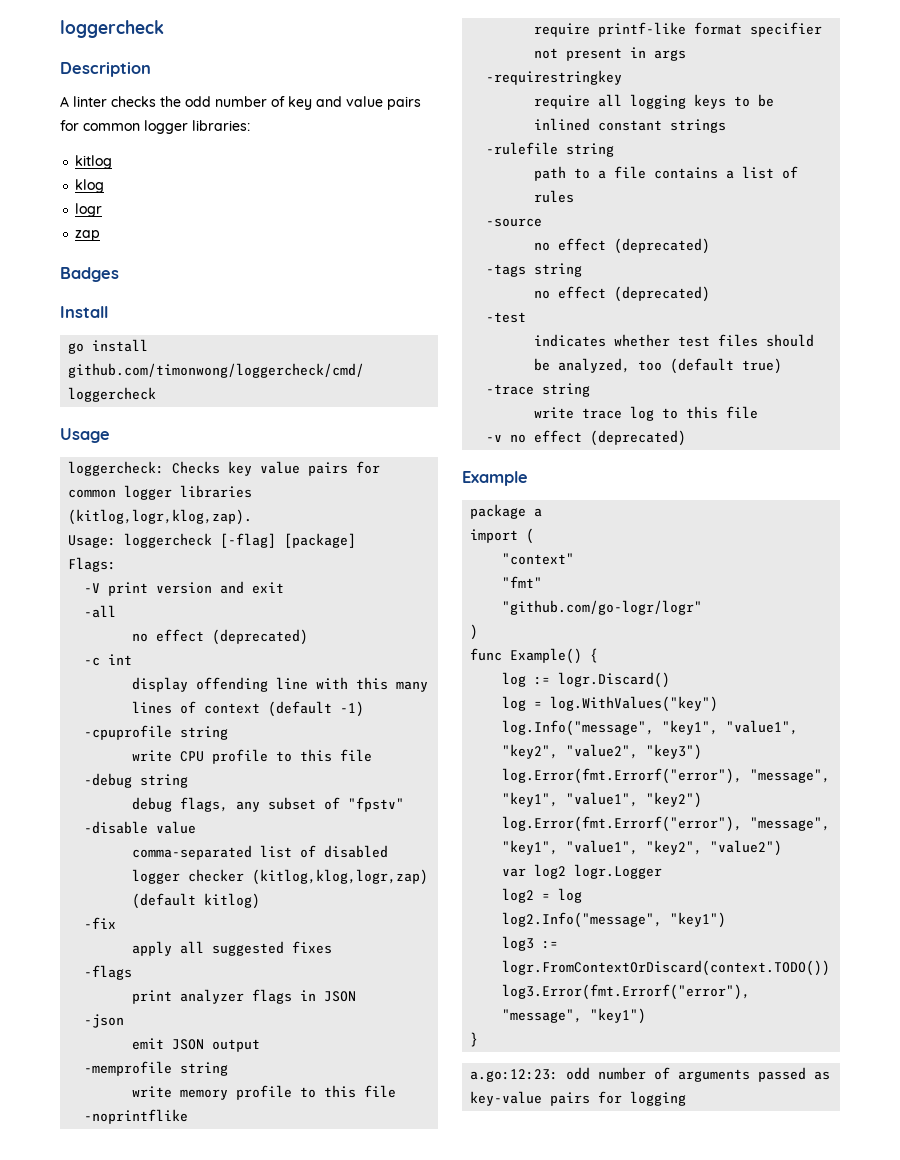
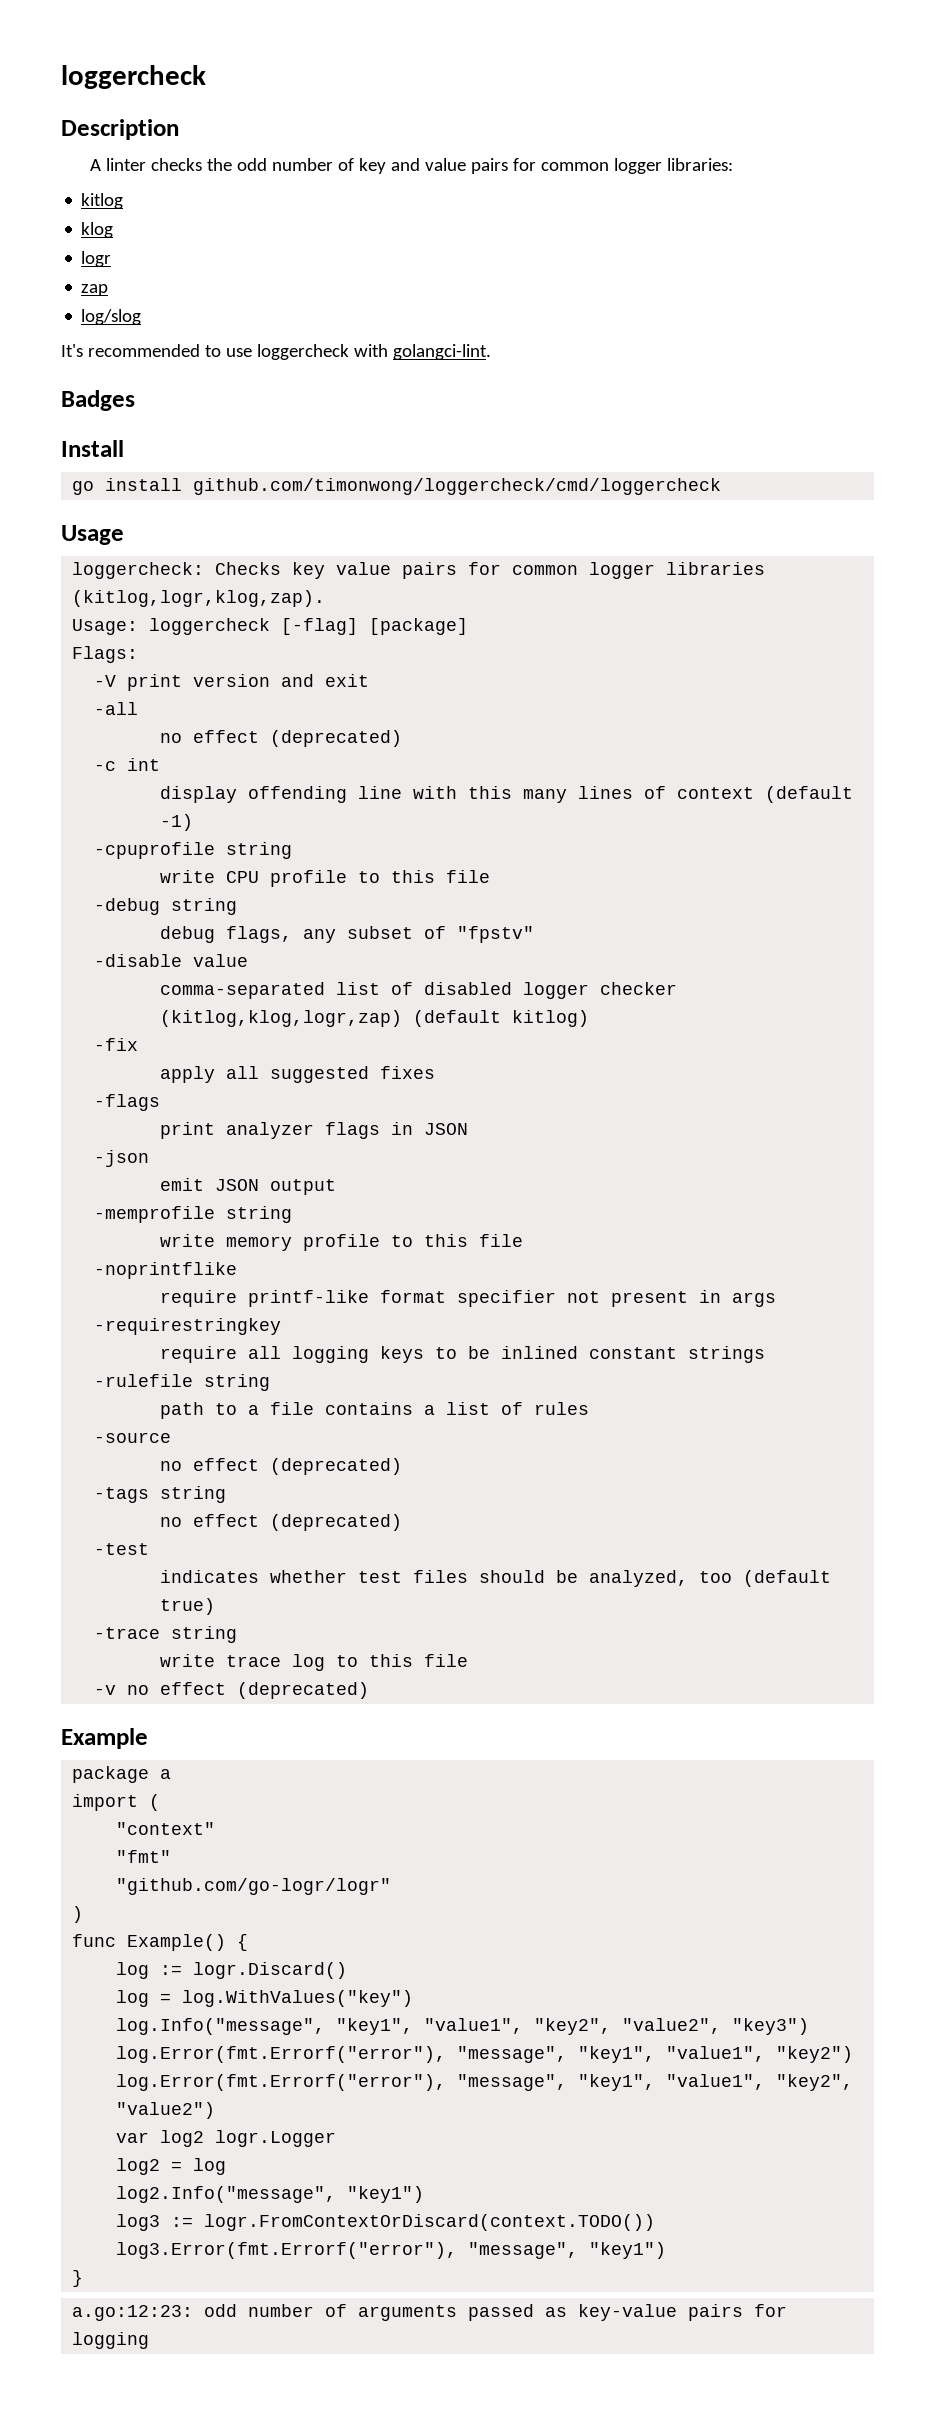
+ log/slog
+ It's recommended to use loggercheck with golangci-lint.

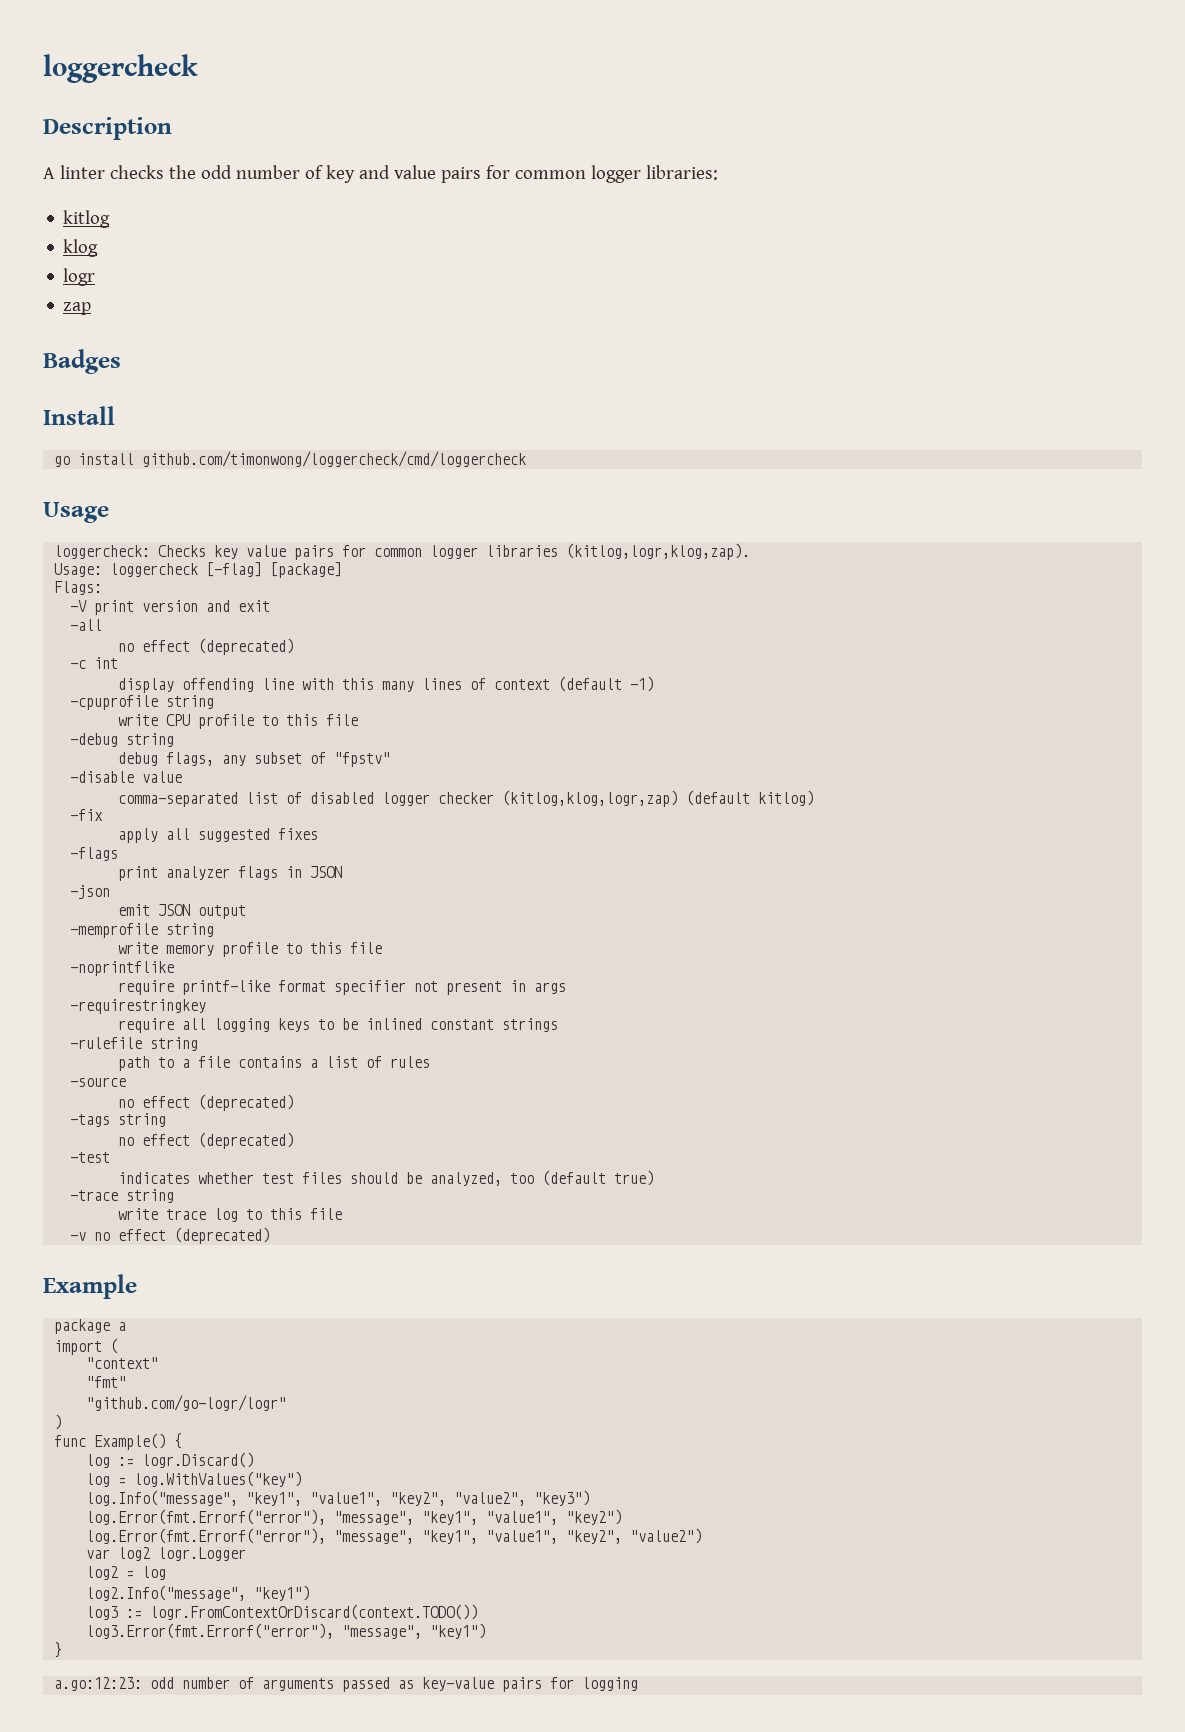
- log/slog
- It's recommended to use loggercheck with golangci-lint.

